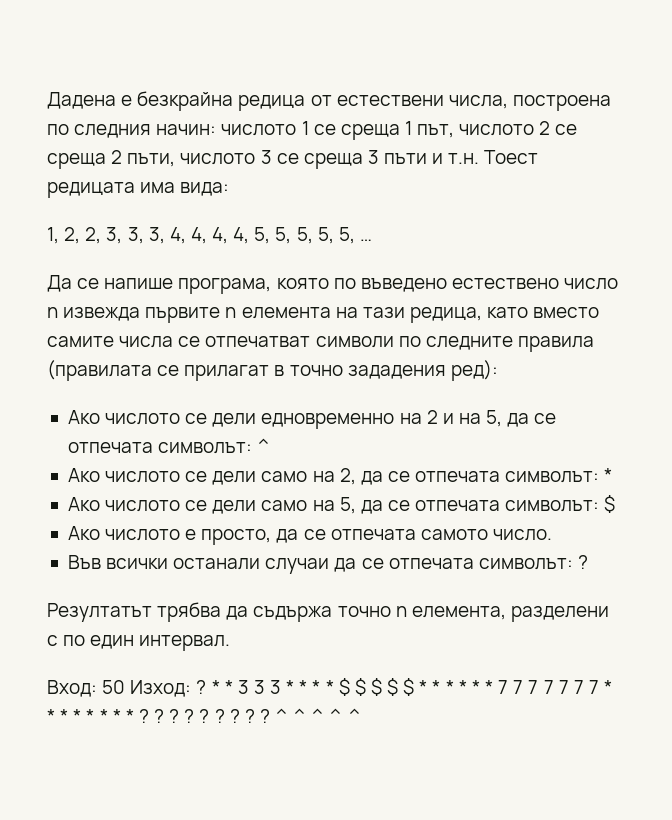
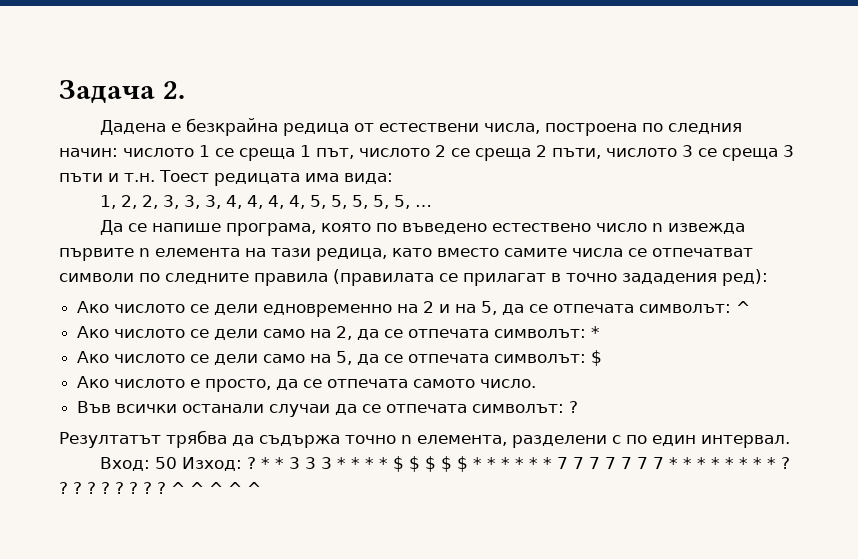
+ Задача 2.

